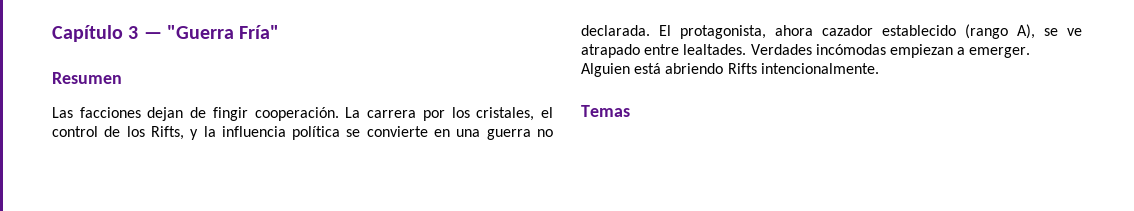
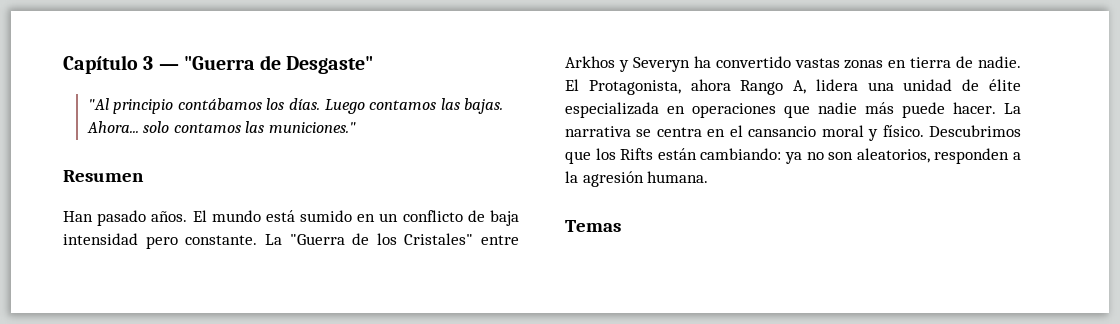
- Capítulo 3 — "Guerra Fría"
+ Capítulo 3 — "Guerra de Desgaste"
+ "Al principio contábamos los días. Luego contamos las bajas. Ahora... solo contamos las municiones."
  Resumen
- Las facciones dejan de fingir cooperación. La carrera por los cristales, el control de los Rifts, y la influencia política se convierte en una guerra no declarada. El protagonista, ahora cazador establecido (rango A), se ve atrapado entre lealtades. Verdades incómodas empiezan a emerger. Alguien está abriendo Rifts intencionalmente.
+ Han pasado años. El mundo está sumido en un conflicto de baja intensidad pero constante. La "Guerra de los Cristales" entre Arkhos y Severyn ha convertido vastas zonas en tierra de nadie. El Protagonista, ahora Rango A, lidera una unidad de élite especializada en operaciones que nadie más puede hacer. La narrativa se centra en el cansancio moral y físico. Descubrimos que los Rifts están cambiando: ya no son aleatorios, responden a la agresión humana.

